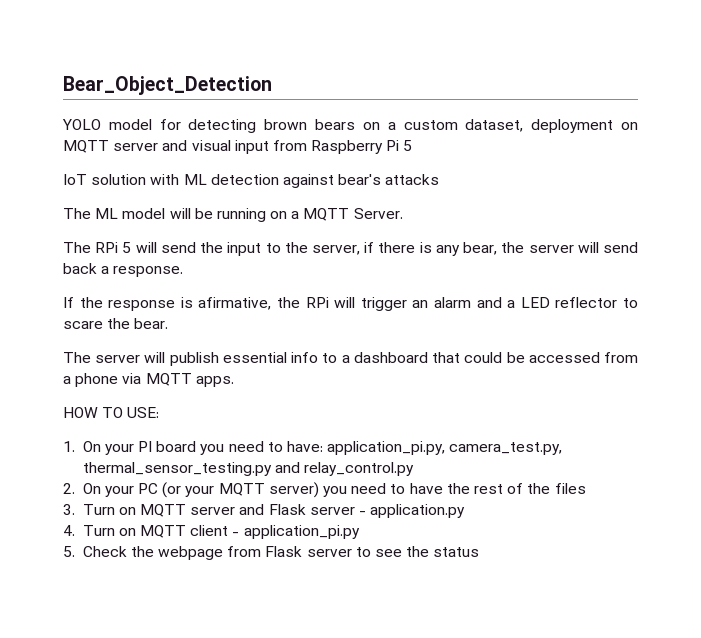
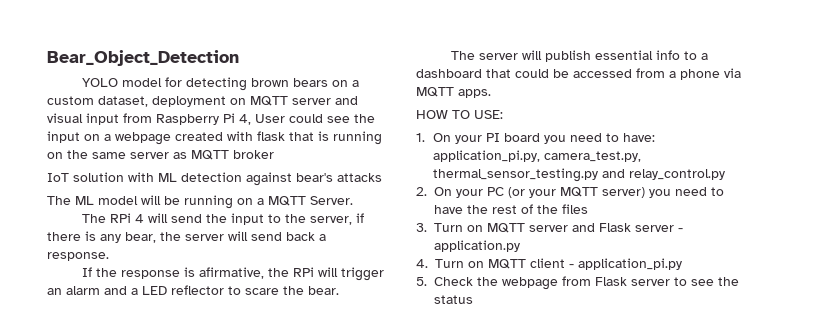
- YOLO model for detecting brown bears on a custom dataset, deployment on MQTT server and visual input from Raspberry Pi 5
+ YOLO model for detecting brown bears on a custom dataset, deployment on MQTT server and visual input from Raspberry Pi 4, User could see the input on a webpage created with flask that is running on the same server as MQTT broker
- The RPi 5 will send the input to the server, if there is any bear, the server will send back a response.
+ The RPi 4 will send the input to the server, if there is any bear, the server will send back a response.

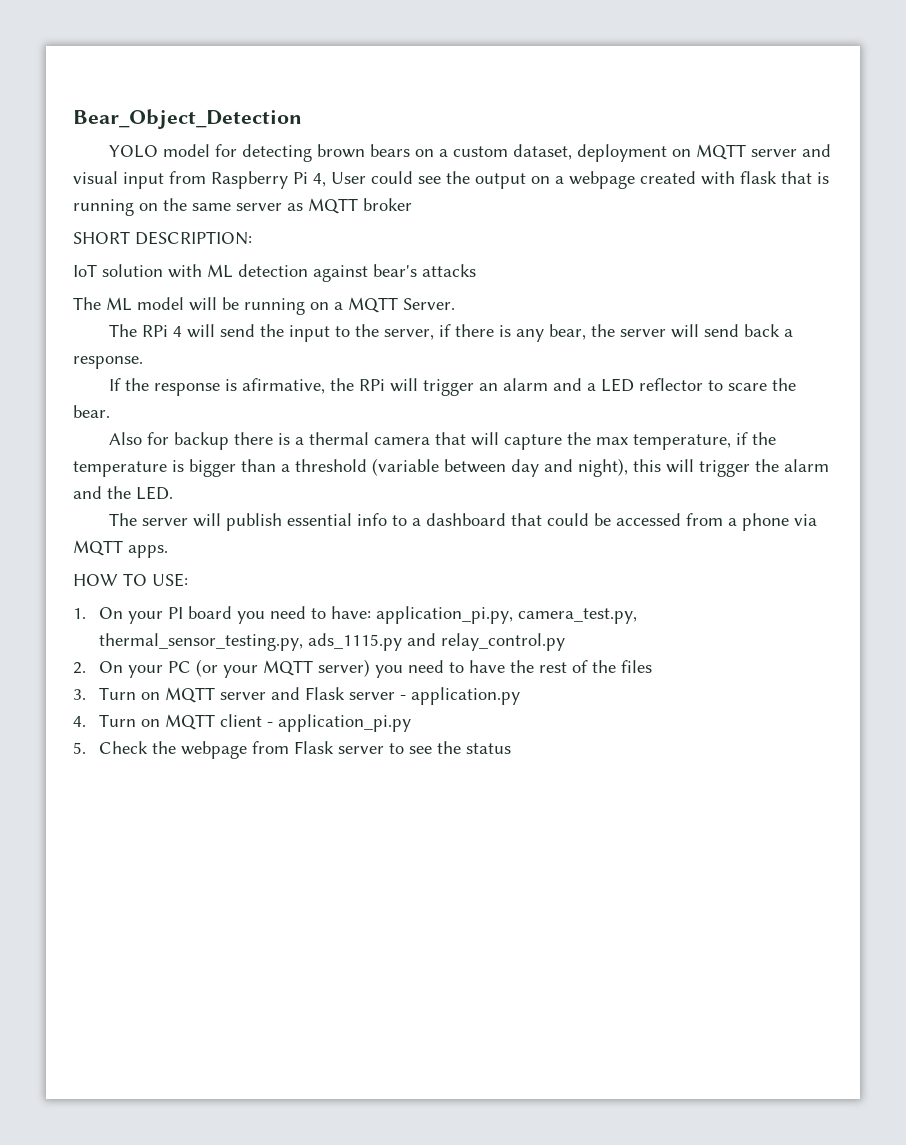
- YOLO model for detecting brown bears on a custom dataset, deployment on MQTT server and visual input from Raspberry Pi 4, User could see the input on a webpage created with flask that is running on the same server as MQTT broker
+ YOLO model for detecting brown bears on a custom dataset, deployment on MQTT server and visual input from Raspberry Pi 4, User could see the output on a webpage created with flask that is running on the same server as MQTT broker
+ SHORT DESCRIPTION:
+ Also for backup there is a thermal camera that will capture the max temperature, if the temperature is bigger than a threshold (variable between day and night), this will trigger the alarm and the LED.
- 1. On your PI board you need to have: application_pi.py, camera_test.py, thermal_sensor_testing.py and relay_control.py
+ 1. On your PI board you need to have: application_pi.py, camera_test.py, thermal_sensor_testing.py, ads_1115.py and relay_control.py

